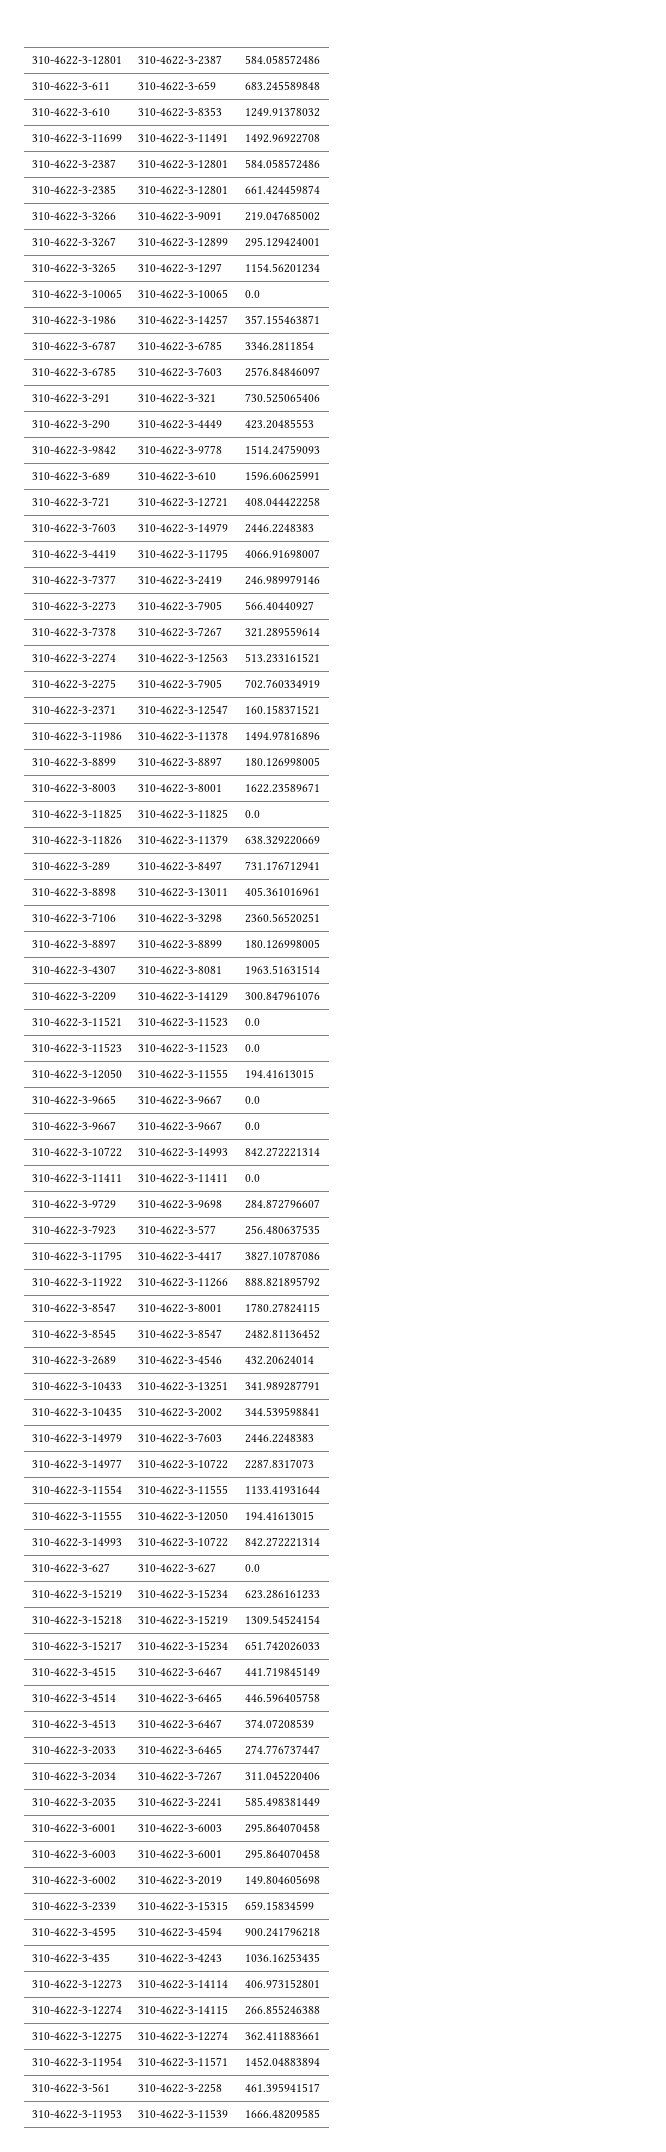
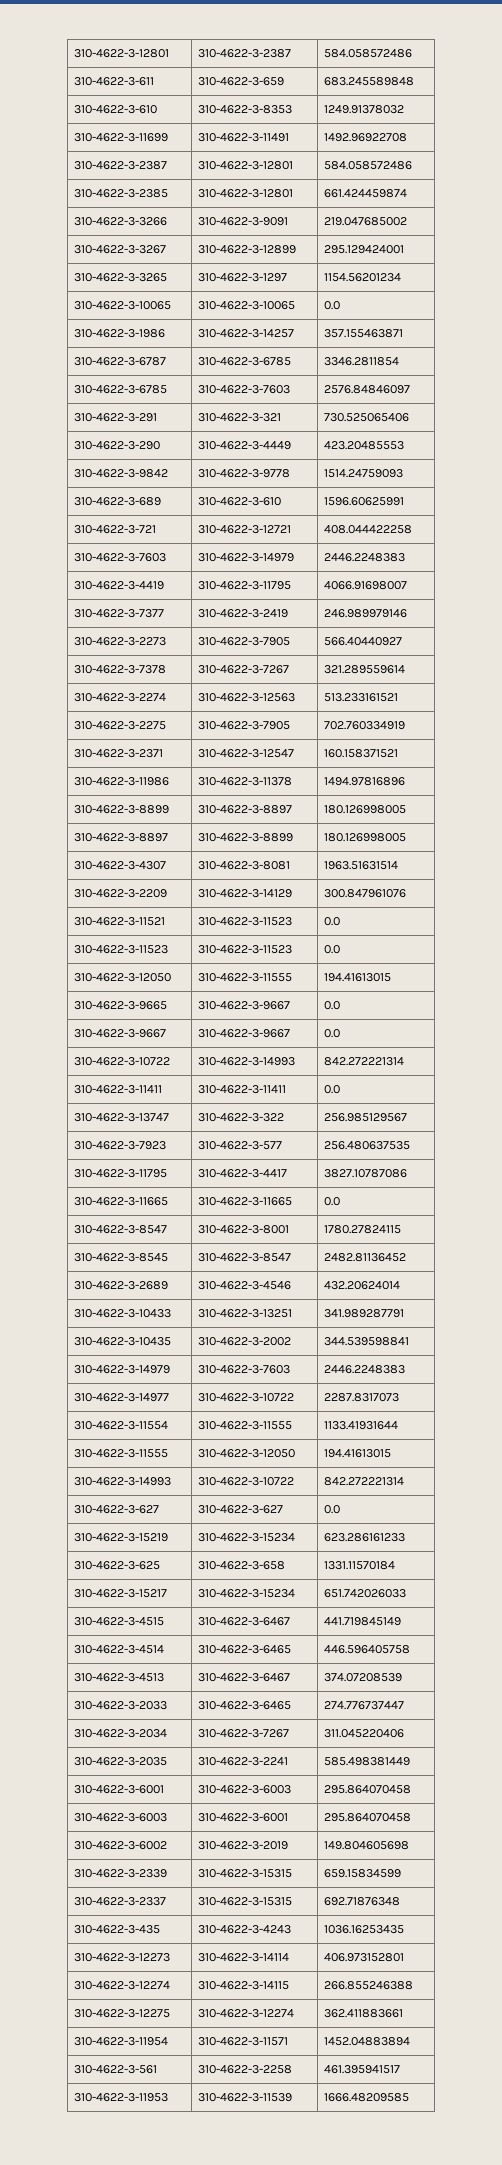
- 310-4622-3-8003 | 310-4622-3-8001 | 1622.23589671
- 310-4622-3-11825 | 310-4622-3-11825 | 0.0
- 310-4622-3-11826 | 310-4622-3-11379 | 638.329220669
- 310-4622-3-289 | 310-4622-3-8497 | 731.176712941
- 310-4622-3-8898 | 310-4622-3-13011 | 405.361016961
- 310-4622-3-7106 | 310-4622-3-3298 | 2360.56520251
- 310-4622-3-9729 | 310-4622-3-9698 | 284.872796607
+ 310-4622-3-13747 | 310-4622-3-322 | 256.985129567
- 310-4622-3-11922 | 310-4622-3-11266 | 888.821895792
+ 310-4622-3-11665 | 310-4622-3-11665 | 0.0
- 310-4622-3-15218 | 310-4622-3-15219 | 1309.54524154
+ 310-4622-3-625 | 310-4622-3-658 | 1331.11570184
- 310-4622-3-4595 | 310-4622-3-4594 | 900.241796218
+ 310-4622-3-2337 | 310-4622-3-15315 | 692.71876348

